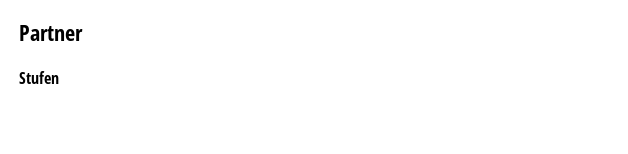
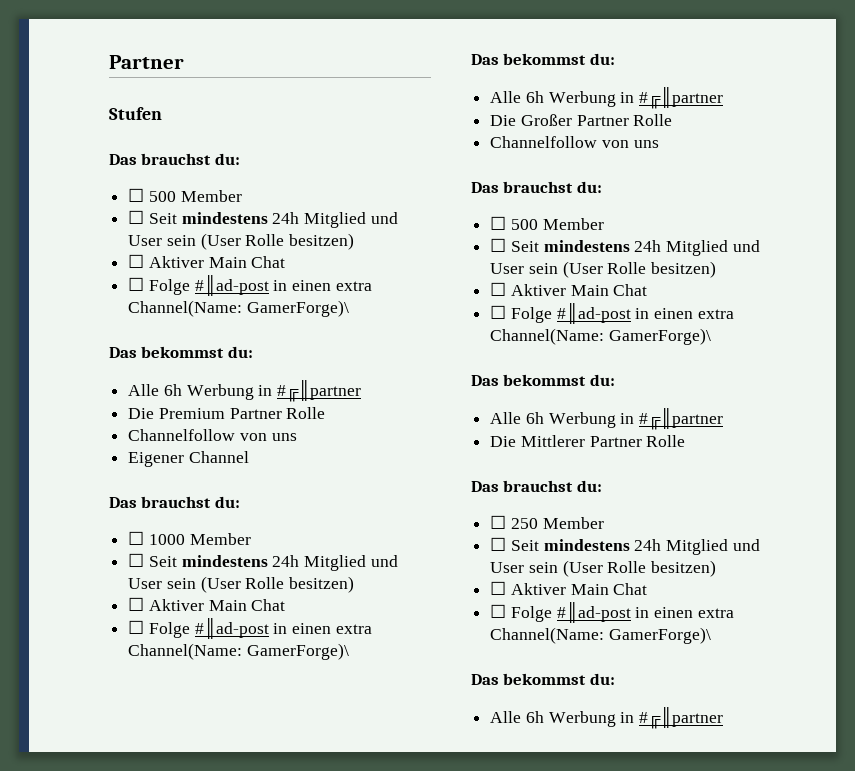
  Stufen
+ Das brauchst du:
+ ☐ 500 Member
+ ☐ Seit mindestens 24h Mitglied und User sein (User Rolle besitzen)
+ ☐ Aktiver Main Chat
+ ☐ Folge #║ad-post in einen extra Channel(Name: GamerForge)\
+ Das bekommst du:
+ Alle 6h Werbung in #╔║partner
+ Die Premium Partner Rolle
+ Channelfollow von uns
+ Eigener Channel
+ Das brauchst du:
+ ☐ 1000 Member
+ ☐ Seit mindestens 24h Mitglied und User sein (User Rolle besitzen)
+ ☐ Aktiver Main Chat
+ ☐ Folge #║ad-post in einen extra Channel(Name: GamerForge)\
+ Das bekommst du:
+ Alle 6h Werbung in #╔║partner
+ Die Großer Partner Rolle
+ Channelfollow von uns
+ Das brauchst du:
+ ☐ 500 Member
+ ☐ Seit mindestens 24h Mitglied und User sein (User Rolle besitzen)
+ ☐ Aktiver Main Chat
+ ☐ Folge #║ad-post in einen extra Channel(Name: GamerForge)\
+ Das bekommst du:
+ Alle 6h Werbung in #╔║partner
+ Die Mittlerer Partner Rolle
+ Das brauchst du:
+ ☐ 250 Member
+ ☐ Seit mindestens 24h Mitglied und User sein (User Rolle besitzen)
+ ☐ Aktiver Main Chat
+ ☐ Folge #║ad-post in einen extra Channel(Name: GamerForge)\
+ Das bekommst du:
+ Alle 6h Werbung in #╔║partner

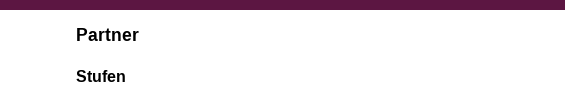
  Stufen
- Das brauchst du:
- ☐ 500 Member
- ☐ Seit mindestens 24h Mitglied und User sein (User Rolle besitzen)
- ☐ Aktiver Main Chat
- ☐ Folge #║ad-post in einen extra Channel(Name: GamerForge)\
- Das bekommst du:
- Alle 6h Werbung in #╔║partner
- Die Premium Partner Rolle
- Channelfollow von uns
- Eigener Channel
- Das brauchst du:
- ☐ 1000 Member
- ☐ Seit mindestens 24h Mitglied und User sein (User Rolle besitzen)
- ☐ Aktiver Main Chat
- ☐ Folge #║ad-post in einen extra Channel(Name: GamerForge)\
- Das bekommst du:
- Alle 6h Werbung in #╔║partner
- Die Großer Partner Rolle
- Channelfollow von uns
- Das brauchst du:
- ☐ 500 Member
- ☐ Seit mindestens 24h Mitglied und User sein (User Rolle besitzen)
- ☐ Aktiver Main Chat
- ☐ Folge #║ad-post in einen extra Channel(Name: GamerForge)\
- Das bekommst du:
- Alle 6h Werbung in #╔║partner
- Die Mittlerer Partner Rolle
- Das brauchst du:
- ☐ 250 Member
- ☐ Seit mindestens 24h Mitglied und User sein (User Rolle besitzen)
- ☐ Aktiver Main Chat
- ☐ Folge #║ad-post in einen extra Channel(Name: GamerForge)\
- Das bekommst du:
- Alle 6h Werbung in #╔║partner

